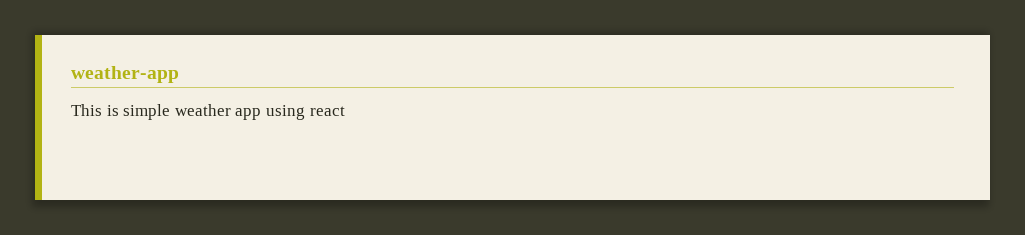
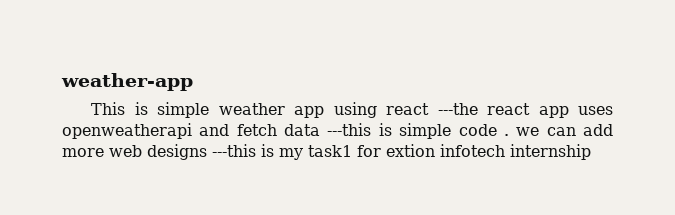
- This is simple weather app using react
+ This is simple weather app using react ---the react app uses openweatherapi and fetch data ---this is simple code . we can add more web designs ---this is my task1 for extion infotech internship

